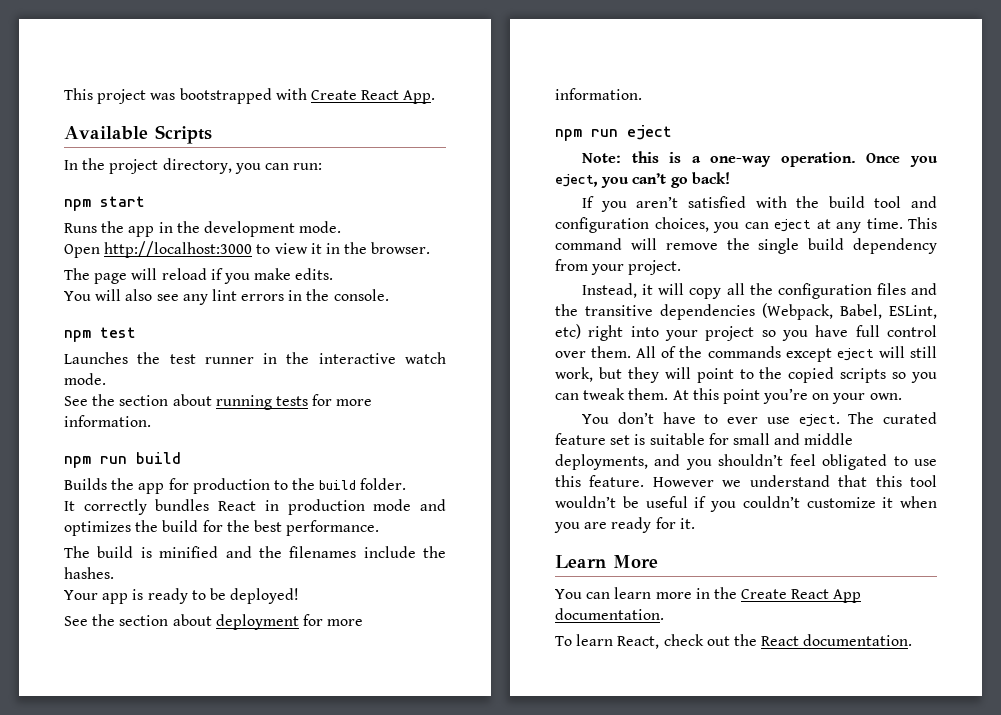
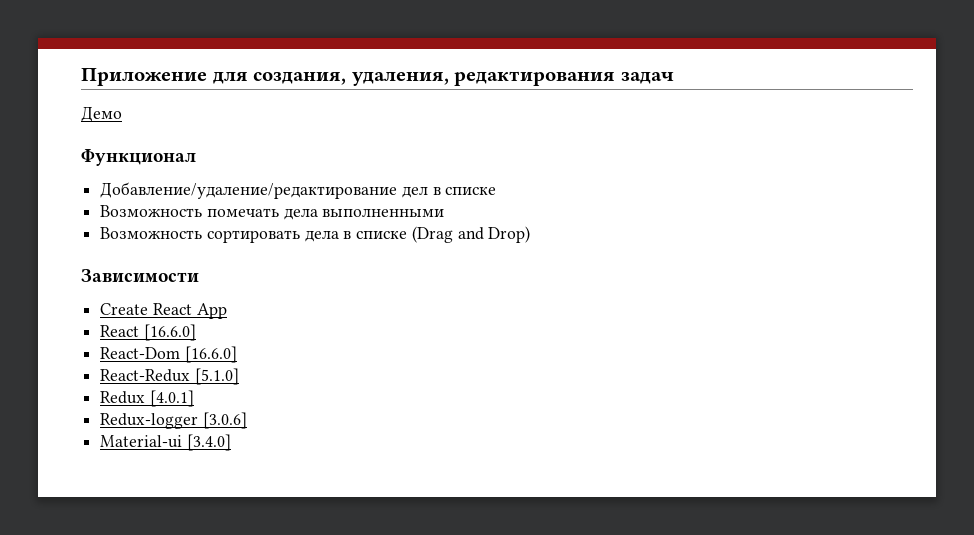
- This project was bootstrapped with Create React App.
- Available Scripts
- In the project directory, you can run:
- npm start
- Runs the app in the development mode.
- Open http://localhost:3000 to view it in the browser.
- The page will reload if you make edits.
- You will also see any lint errors in the console.
- npm test
- Launches the test runner in the interactive watch mode.
- See the section about running tests for more information.
- npm run build
- Builds the app for production to the build folder.
- It correctly bundles React in production mode and optimizes the build for the best performance.
- The build is minified and the filenames include the hashes.
- Your app is ready to be deployed!
- See the section about deployment for more information.
- npm run eject
- Note: this is a one-way operation. Once you eject, you can’t go back!
- If you aren’t satisfied with the build tool and configuration choices, you can eject at any time. This command will remove the single build dependency from your project.
- Instead, it will copy all the configuration files and the transitive dependencies (Webpack, Babel, ESLint, etc) right into your project so you have full control over them. All of the commands except eject will still work, but they will point to the copied scripts so you can tweak them. At this point you’re on your own.
- You don’t have to ever use eject. The curated feature set is suitable for small and middle deployments, and you shouldn’t feel obligated to use this feature. However we understand that this tool wouldn’t be useful if you couldn’t customize it when you are ready for it.
- Learn More
- You can learn more in the Create React App documentation.
- To learn React, check out the React documentation.
+ Приложение для создания, удаления, редактирования задач
+ Демо
+ Функционал
+ Добавление/удаление/редактирование дел в списке
+ Возможность помечать дела выполненными
+ Возможность сортировать дела в списке (Drag and Drop)
+ Зависимости
+ Create React App
+ React [16.6.0]
+ React-Dom [16.6.0]
+ React-Redux [5.1.0]
+ Redux [4.0.1]
+ Redux-logger [3.0.6]
+ Material-ui [3.4.0]

